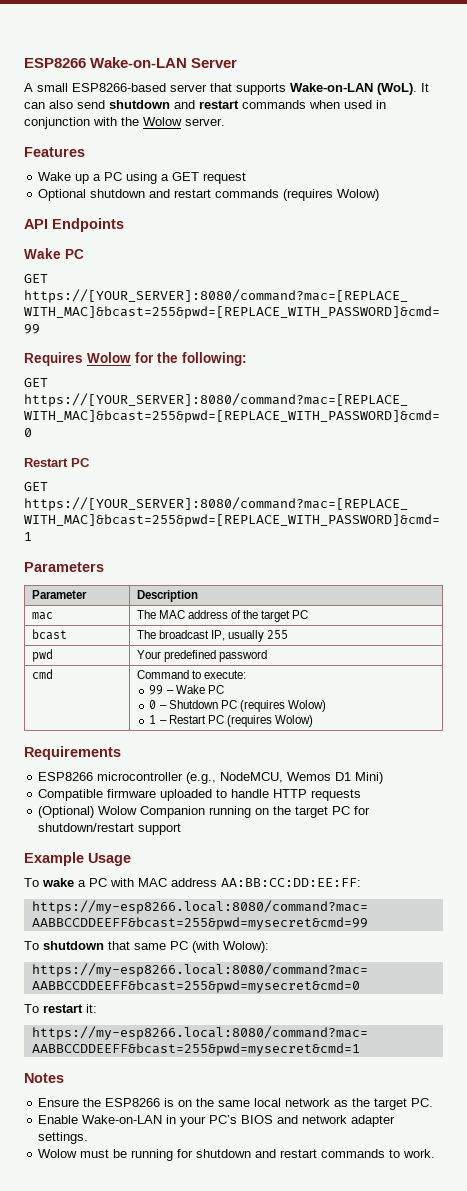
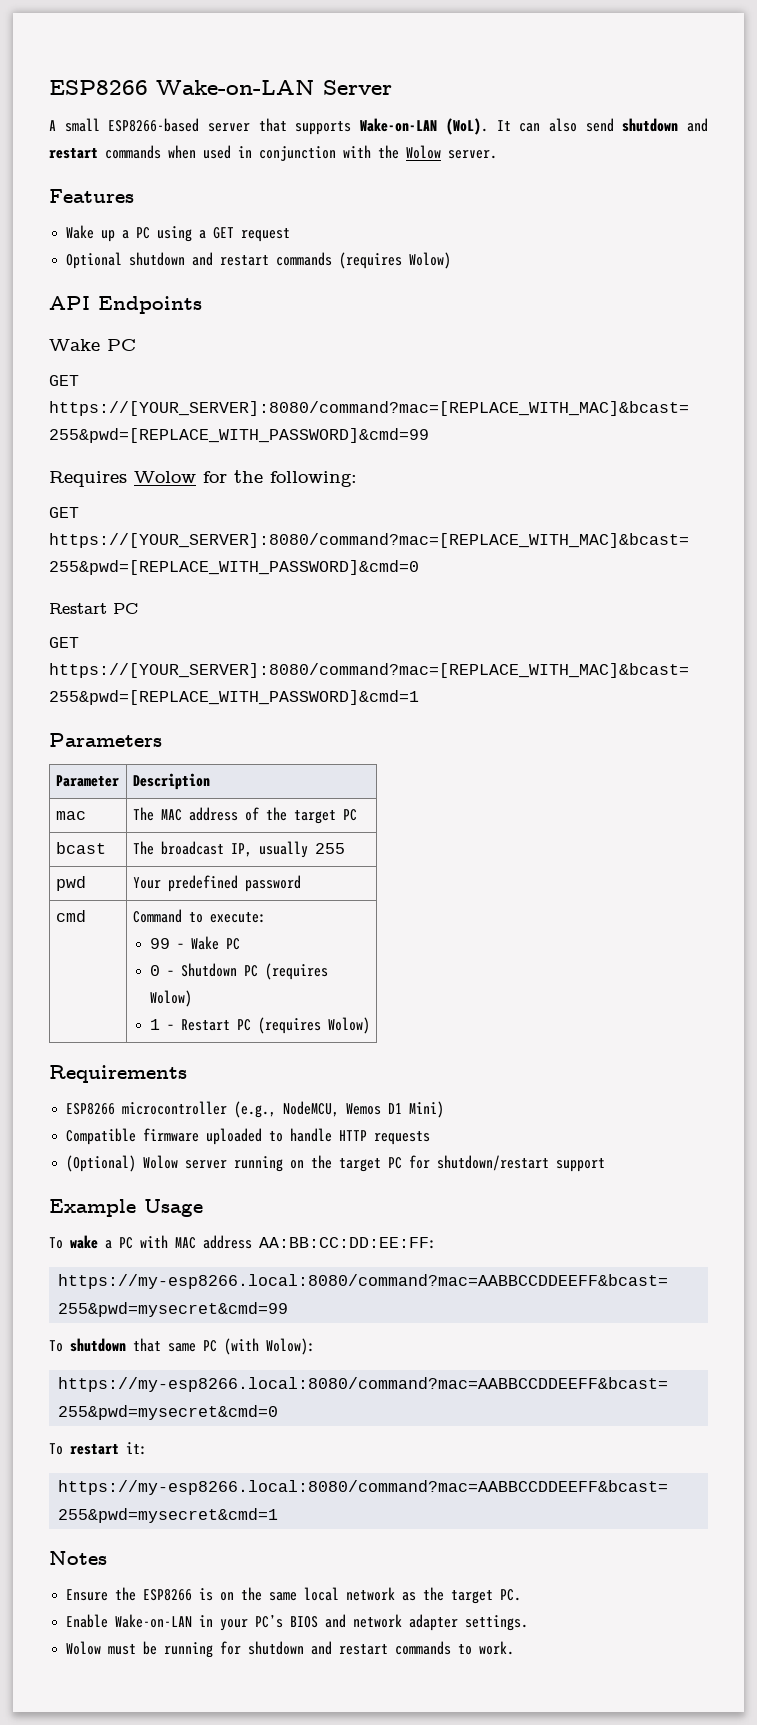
- (Optional) Wolow Companion running on the target PC for shutdown/restart support
+ (Optional) Wolow server running on the target PC for shutdown/restart support

